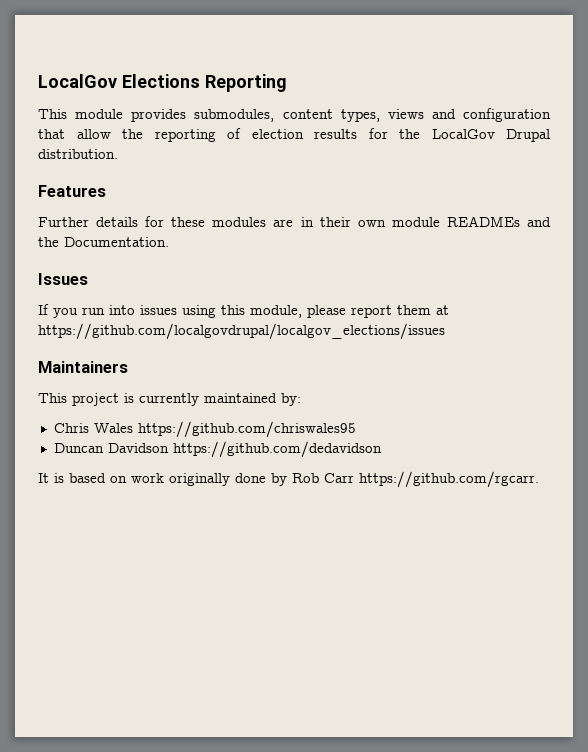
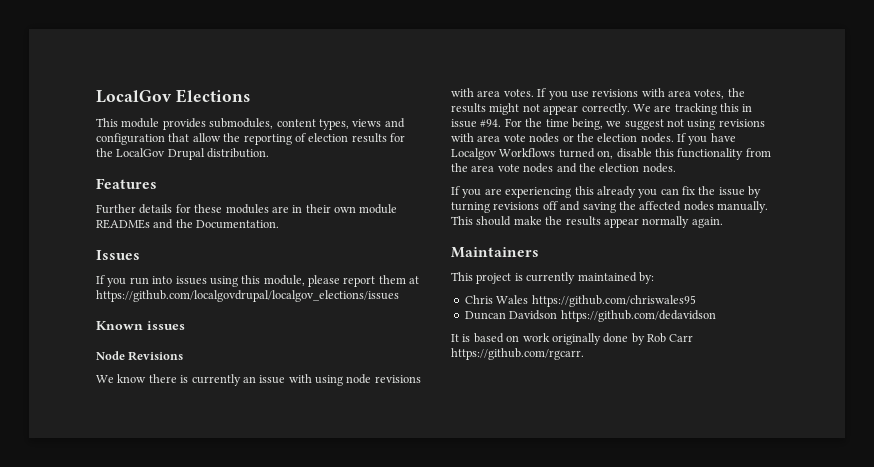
- LocalGov Elections Reporting
+ LocalGov Elections
+ Known issues
+ Node Revisions
+ We know there is currently an issue with using node revisions with area votes. If you use revisions with area votes, the results might not appear correctly. We are tracking this in issue #94. For the time being, we suggest not using revisions with area vote nodes or the election nodes. If you have Localgov Workflows turned on, disable this functionality from the area vote nodes and the election nodes.
+ If you are experiencing this already you can fix the issue by turning revisions off and saving the affected nodes manually. This should make the results appear normally again.

